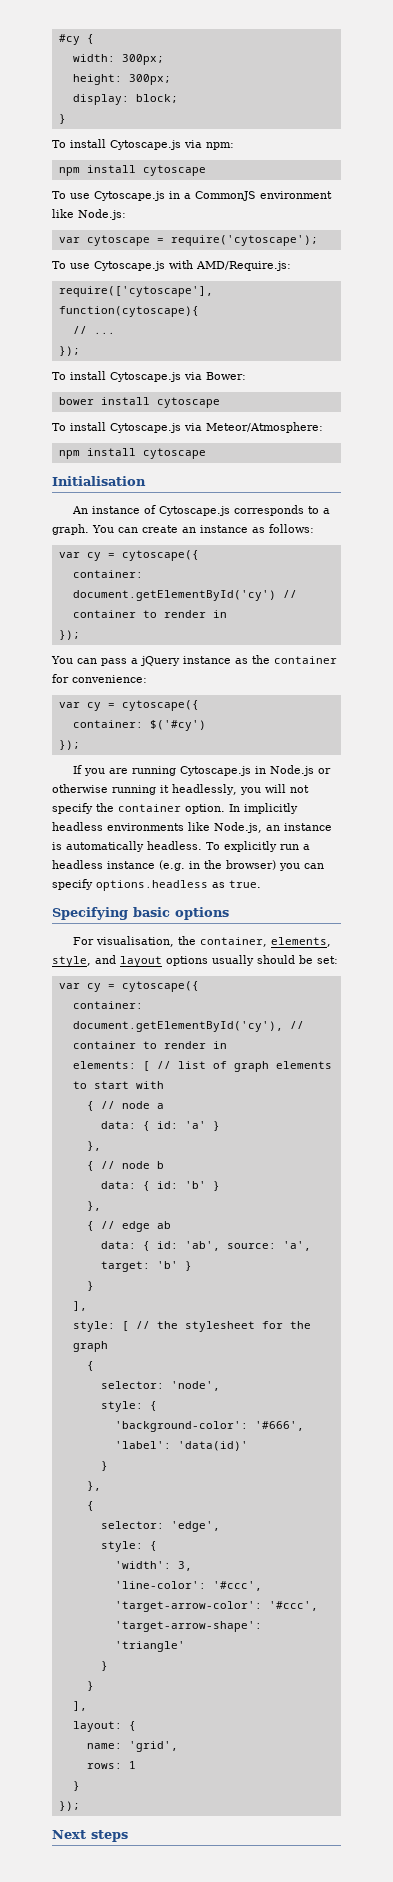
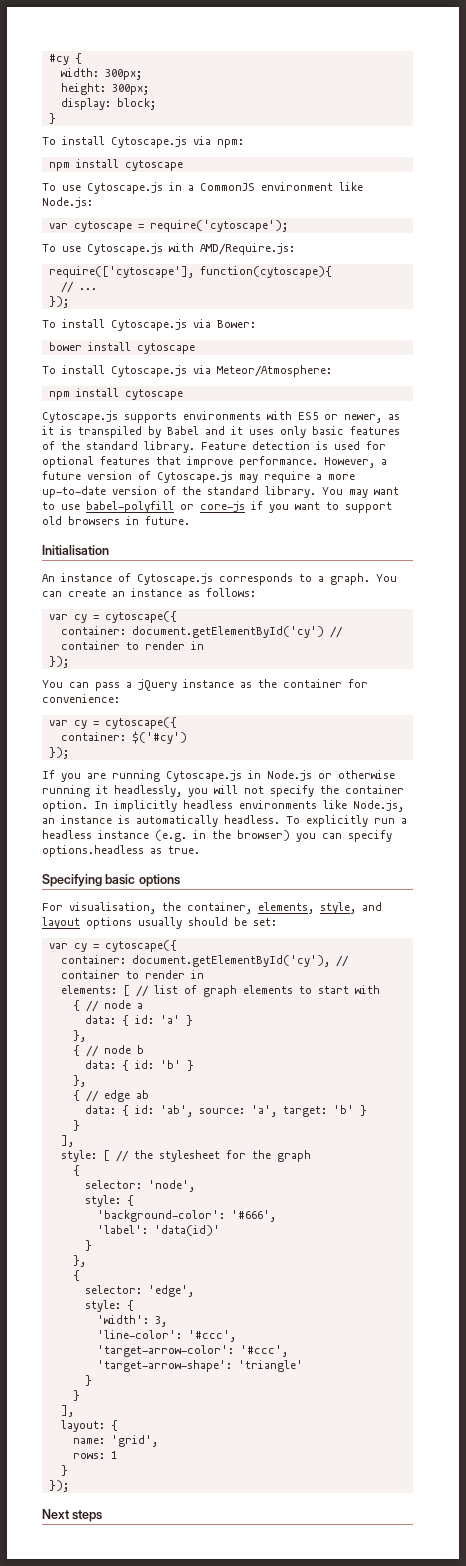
+ Cytoscape.js supports environments with ES5 or newer, as it is transpiled by Babel and it uses only basic features of the standard library. Feature detection is used for optional features that improve performance. However, a future version of Cytoscape.js may require a more up-to-date version of the standard library. You may want to use babel-polyfill or core-js if you want to support old browsers in future.

